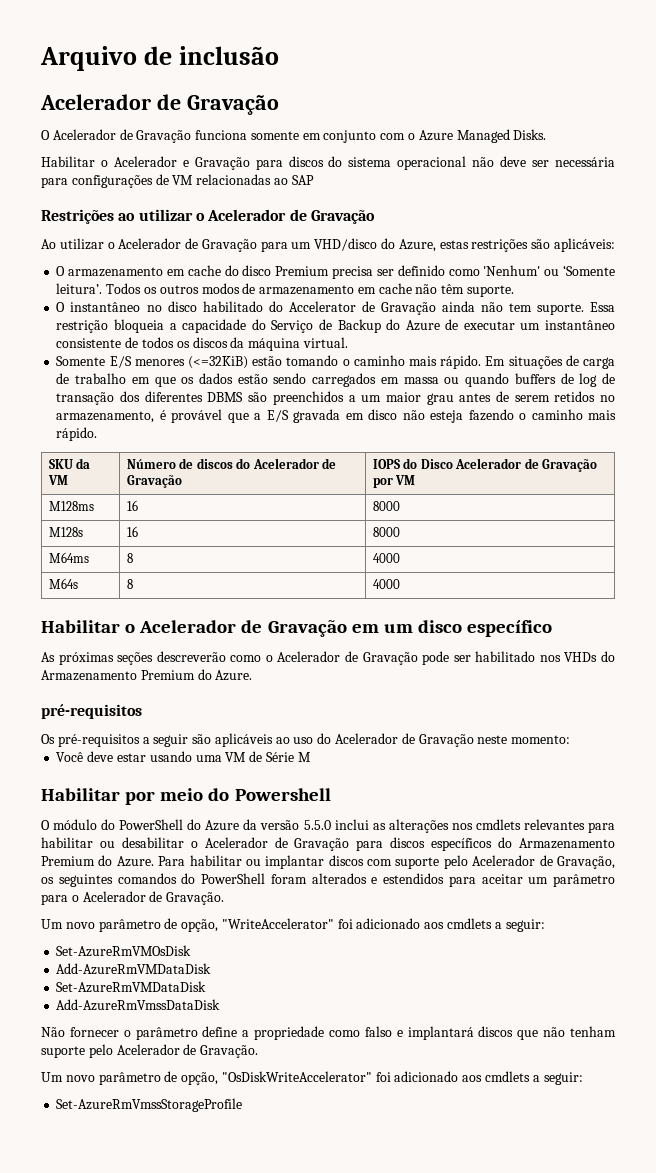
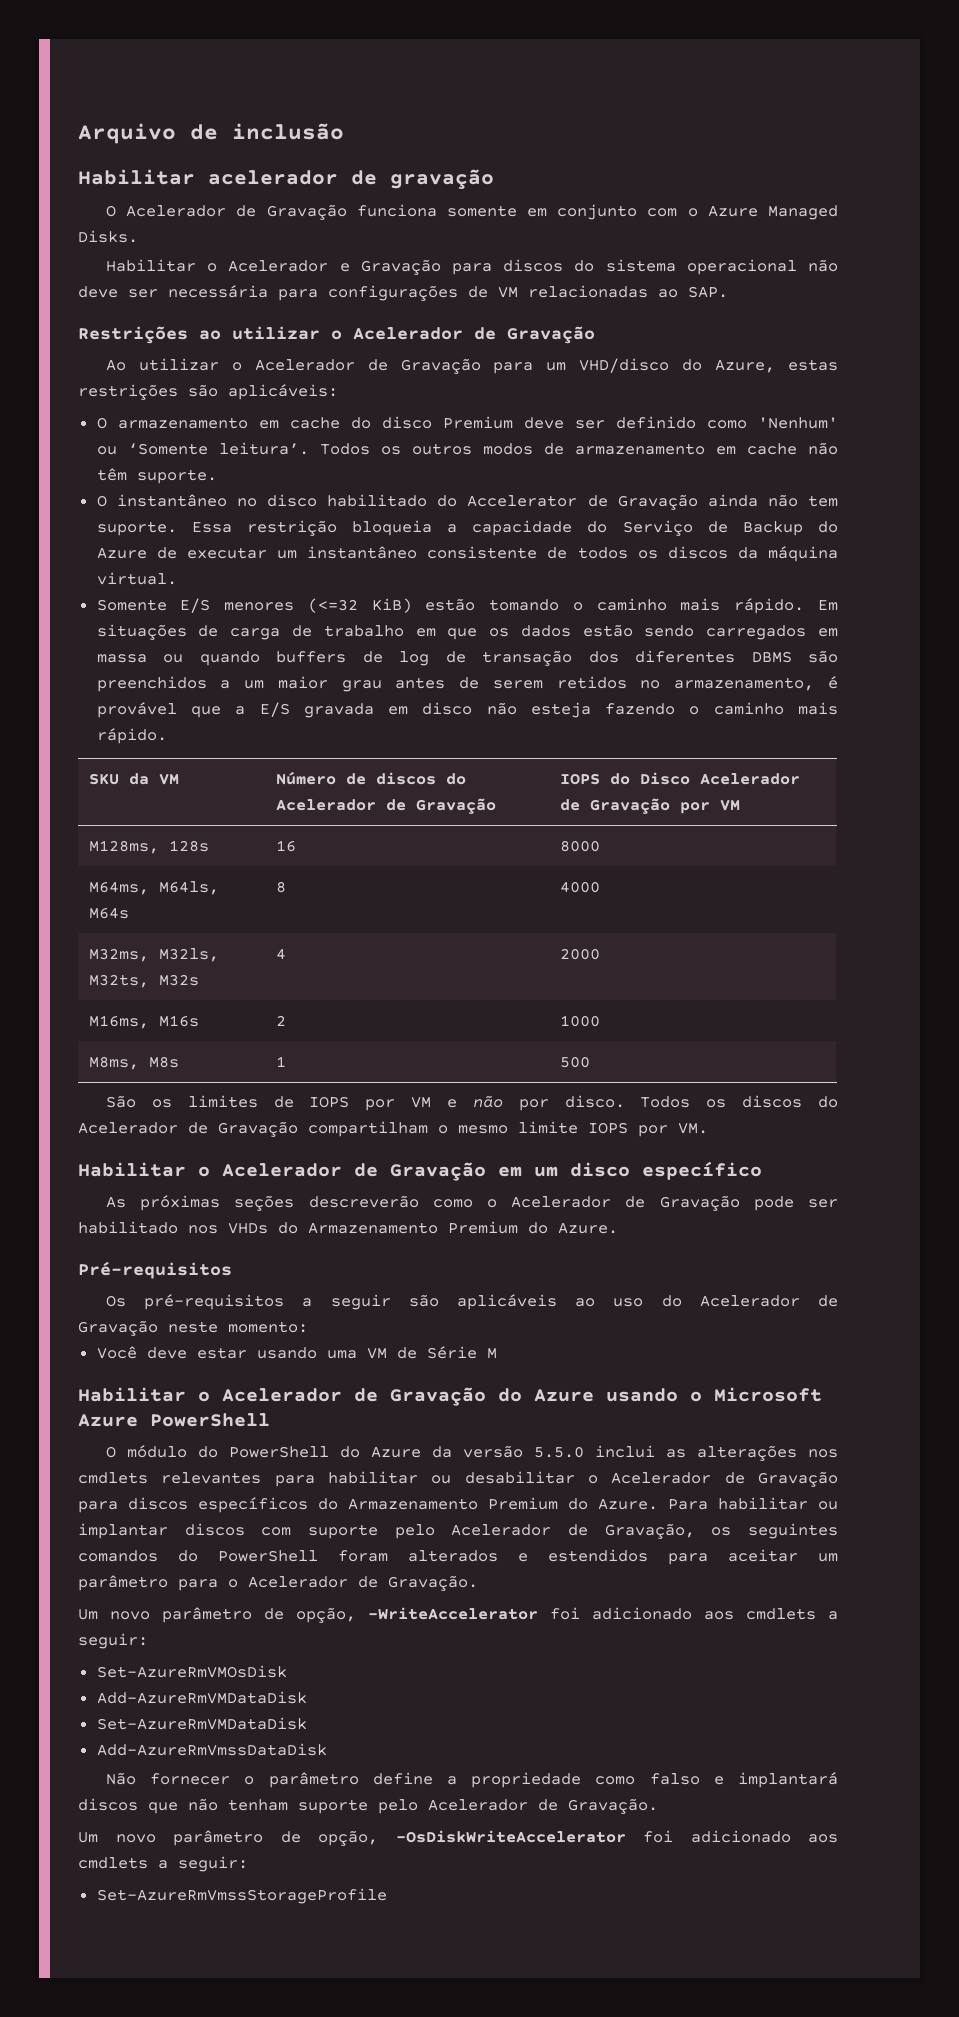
  Arquivo de inclusão
- Acelerador de Gravação
+ Habilitar acelerador de gravação
- Habilitar o Acelerador e Gravação para discos do sistema operacional não deve ser necessária para configurações de VM relacionadas ao SAP
+ Habilitar o Acelerador e Gravação para discos do sistema operacional não deve ser necessária para configurações de VM relacionadas ao SAP.
- O armazenamento em cache do disco Premium precisa ser definido como 'Nenhum' ou ‘Somente leitura’.
+ O armazenamento em cache do disco Premium deve ser definido como 'Nenhum' ou ‘Somente leitura’.
- Somente E/S menores (<=32KiB) estão tomando o caminho mais rápido.
+ Somente E/S menores (<=32 KiB) estão tomando o caminho mais rápido.
- M128ms | 16 | 8000
- M128s | 16 | 8000
- M64ms | 8 | 4000
- M64s | 8 | 4000
+ M128ms, 128s | 16 | 8000
+ M64ms, M64ls, M64s | 8 | 4000
+ M32ms, M32ls, M32ts, M32s | 4 | 2000
+ M16ms, M16s | 2 | 1000
+ M8ms, M8s | 1 | 500
+ São os limites de IOPS por VM e não por disco. Todos os discos do Acelerador de Gravação compartilham o mesmo limite IOPS por VM.
  As próximas seções descreverão como o Acelerador de Gravação pode ser habilitado nos VHDs do Armazenamento Premium do Azure.
- pré-requisitos
+ Pré-requisitos
- Habilitar por meio do Powershell
+ Habilitar o Acelerador de Gravação do Azure usando o Microsoft Azure PowerShell
- Um novo parâmetro de opção, "WriteAccelerator" foi adicionado aos cmdlets a seguir:
+ Um novo parâmetro de opção, -WriteAccelerator foi adicionado aos cmdlets a seguir:
- Um novo parâmetro de opção, "OsDiskWriteAccelerator" foi adicionado aos cmdlets a seguir:
+ Um novo parâmetro de opção, -OsDiskWriteAccelerator foi adicionado aos cmdlets a seguir:

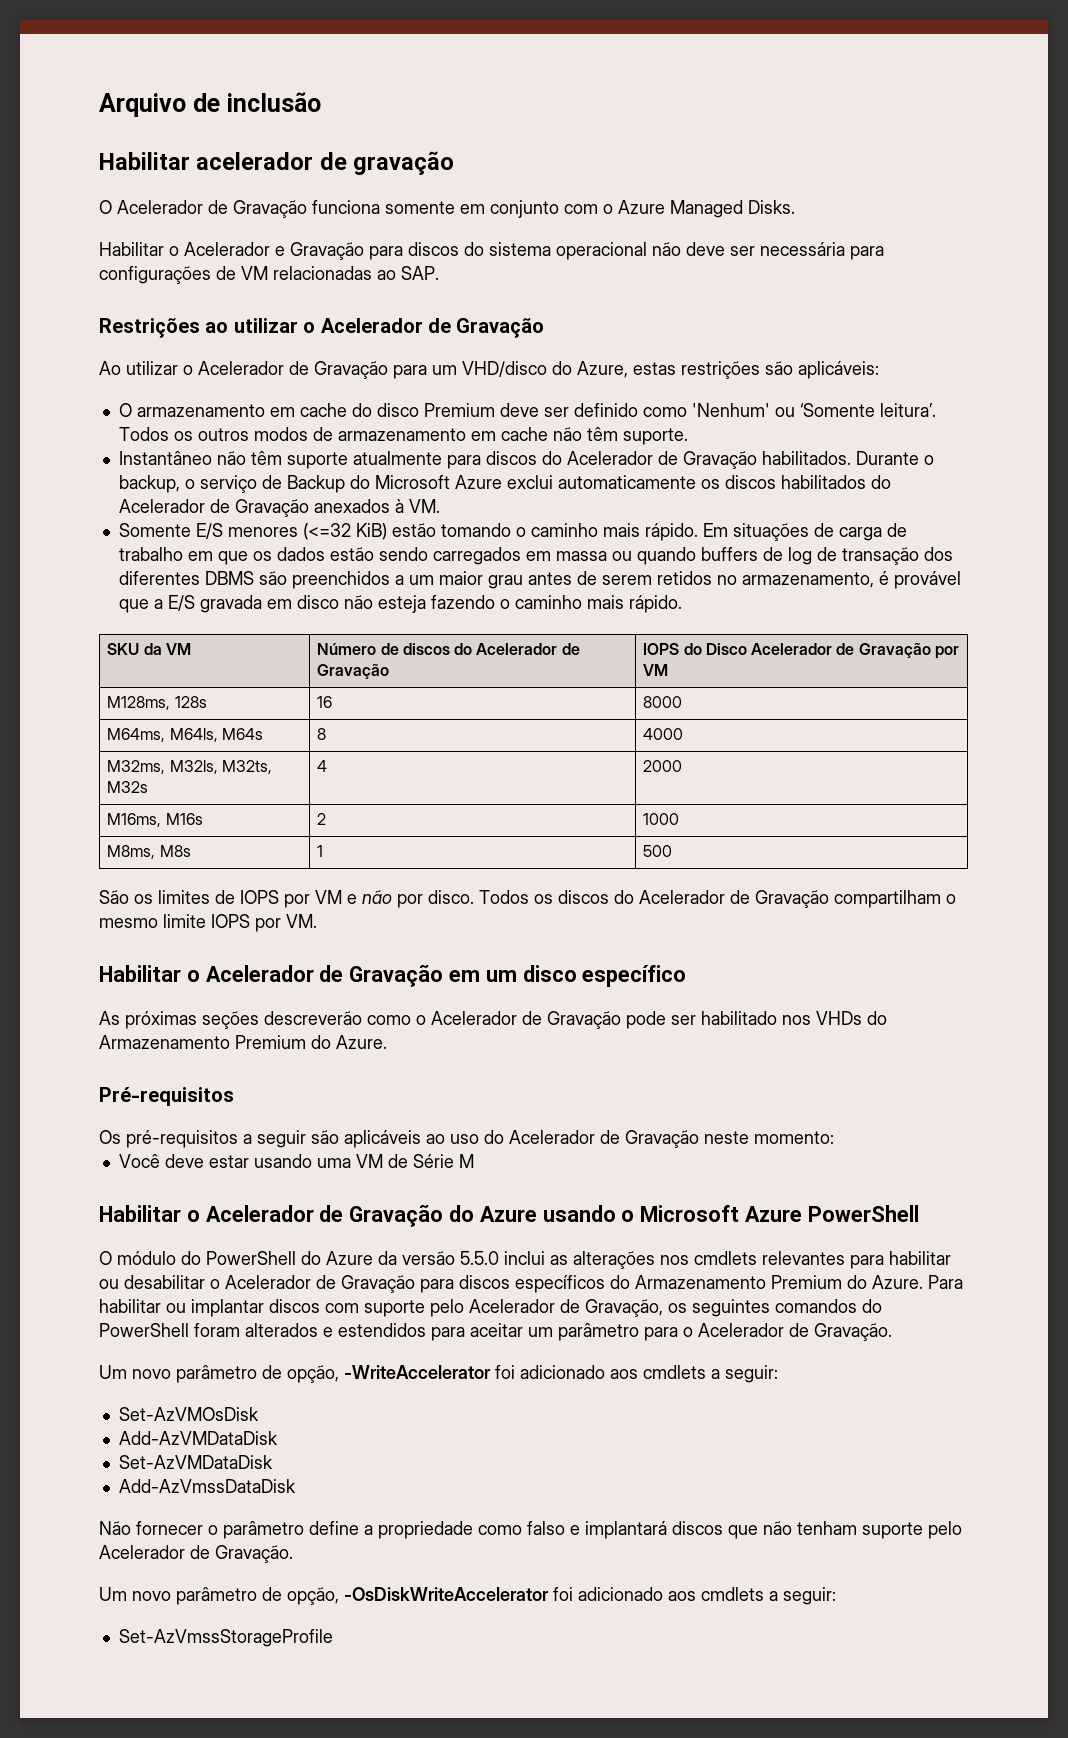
- O instantâneo no disco habilitado do Accelerator de Gravação ainda não tem suporte. Essa restrição bloqueia a capacidade do Serviço de Backup do Azure de executar um instantâneo consistente de todos os discos da máquina virtual.
+ Instantâneo não têm suporte atualmente para discos do Acelerador de Gravação habilitados. Durante o backup, o serviço de Backup do Microsoft Azure exclui automaticamente os discos habilitados do Acelerador de Gravação anexados à VM.
- Set-AzureRmVMOsDisk
- Add-AzureRmVMDataDisk
- Set-AzureRmVMDataDisk
- Add-AzureRmVmssDataDisk
+ Set-AzVMOsDisk
+ Add-AzVMDataDisk
+ Set-AzVMDataDisk
+ Add-AzVmssDataDisk
- Set-AzureRmVmssStorageProfile
+ Set-AzVmssStorageProfile

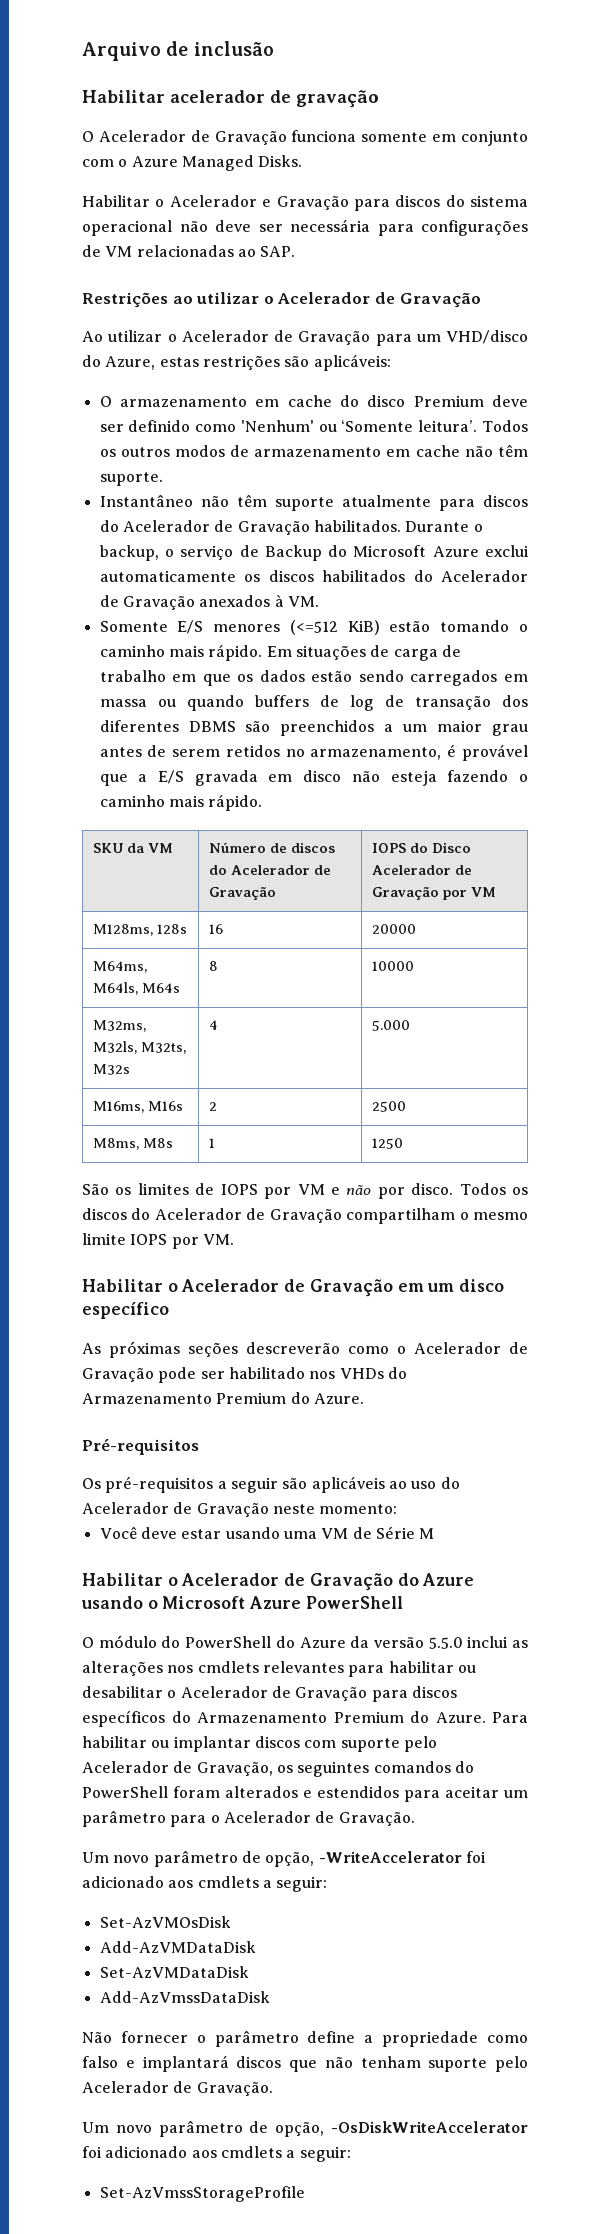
- Somente E/S menores (<=32 KiB) estão tomando o caminho mais rápido.
+ Somente E/S menores (<=512 KiB) estão tomando o caminho mais rápido.
- M128ms, 128s | 16 | 8000
+ M128ms, 128s | 16 | 20000
- M64ms, M64ls, M64s | 8 | 4000
+ M64ms, M64ls, M64s | 8 | 10000
- M32ms, M32ls, M32ts, M32s | 4 | 2000
+ M32ms, M32ls, M32ts, M32s | 4 | 5.000
- M16ms, M16s | 2 | 1000
+ M16ms, M16s | 2 | 2500
- M8ms, M8s | 1 | 500
+ M8ms, M8s | 1 | 1250

